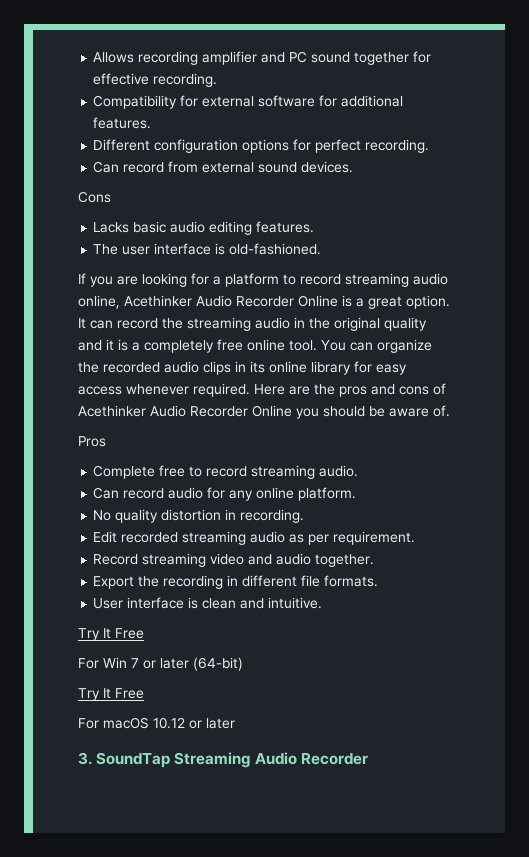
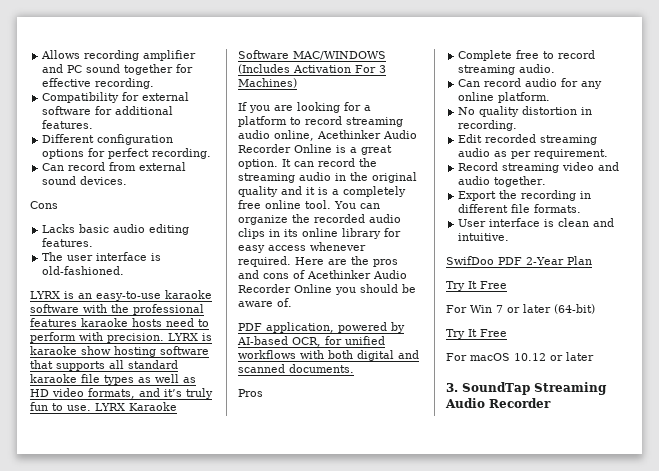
+ LYRX is an easy-to-use karaoke software with the professional features karaoke hosts need to perform with precision. LYRX is karaoke show hosting software that supports all standard karaoke file types as well as HD video formats, and it’s truly fun to use. LYRX Karaoke Software MAC/WINDOWS (Includes Activation For 3 Machines)
+ PDF application, powered by AI-based OCR, for unified workflows with both digital and scanned documents.
+ SwifDoo PDF 2-Year Plan

